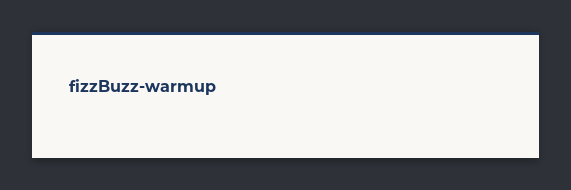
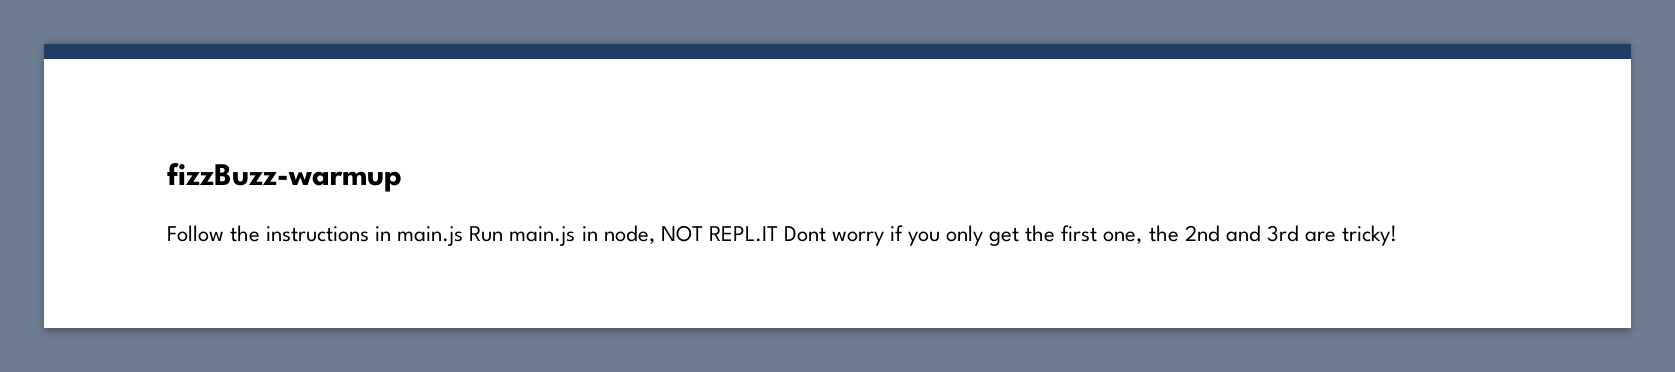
+ Follow the instructions in main.js Run main.js in node, NOT REPL.IT Dont worry if you only get the first one, the 2nd and 3rd are tricky!

